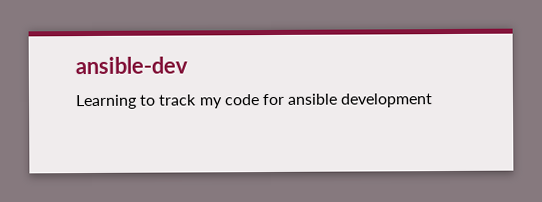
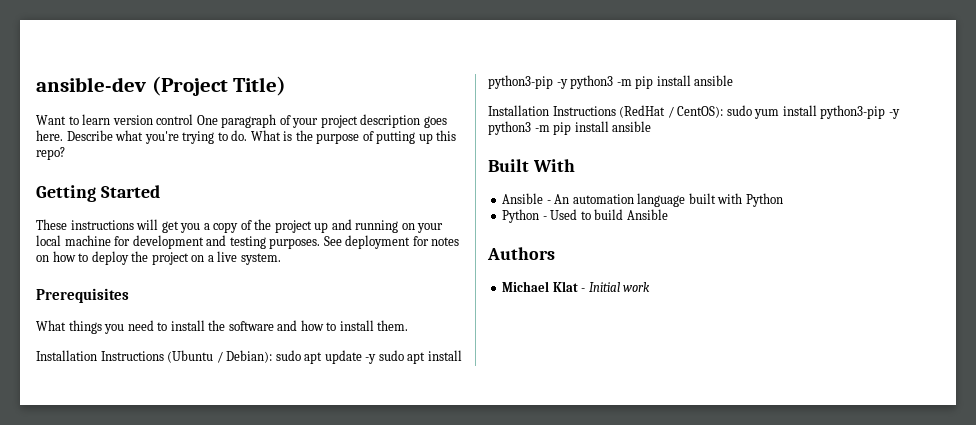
- ansible-dev
- Learning to track my code for ansible development
+ ansible-dev (Project Title)
+ Want to learn version control One paragraph of your project description goes here. Describe what you're trying to do. What is the purpose of putting up this repo?
+ Getting Started
+ These instructions will get you a copy of the project up and running on your local machine for development and testing purposes. See deployment for notes on how to deploy the project on a live system.
+ Prerequisites
+ What things you need to install the software and how to install them.
+ Installation Instructions (Ubuntu / Debian): sudo apt update -y sudo apt install python3-pip -y python3 -m pip install ansible
+ Installation Instructions (RedHat / CentOS): sudo yum install python3-pip -y python3 -m pip install ansible
+ Built With
+ Ansible - An automation language built with Python
+ Python - Used to build Ansible
+ Authors
+ Michael Klat - Initial work

